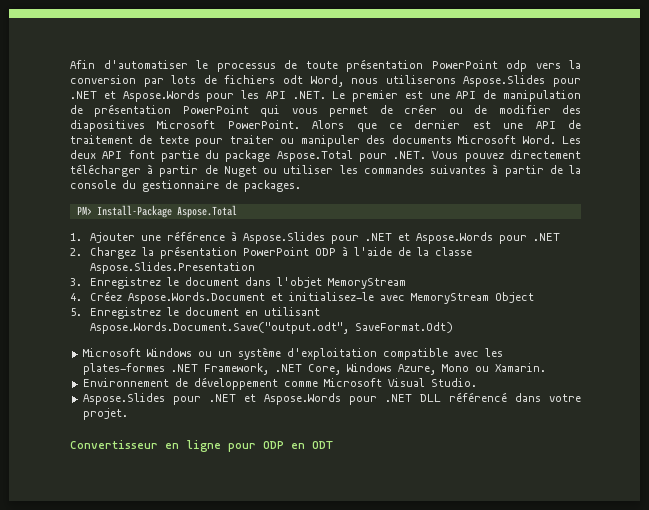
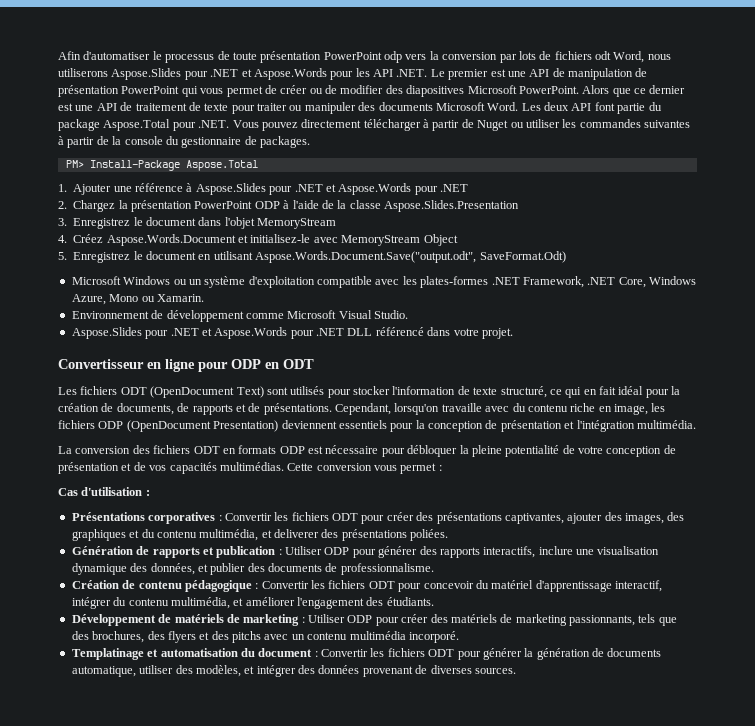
+ Les fichiers ODT (OpenDocument Text) sont utilisés pour stocker l'information de texte structuré, ce qui en fait idéal pour la création de documents, de rapports et de présentations. Cependant, lorsqu'on travaille avec du contenu riche en image, les fichiers ODP (OpenDocument Presentation) deviennent essentiels pour la conception de présentation et l'intégration multimédia.
+ La conversion des fichiers ODT en formats ODP est nécessaire pour débloquer la pleine potentialité de votre conception de présentation et de vos capacités multimédias. Cette conversion vous permet :
+ Cas d'utilisation :
+ Présentations corporatives : Convertir les fichiers ODT pour créer des présentations captivantes, ajouter des images, des graphiques et du contenu multimédia, et deliverer des présentations poliées.
+ Génération de rapports et publication : Utiliser ODP pour générer des rapports interactifs, inclure une visualisation dynamique des données, et publier des documents de professionnalisme.
+ Création de contenu pédagogique : Convertir les fichiers ODT pour concevoir du matériel d'apprentissage interactif, intégrer du contenu multimédia, et améliorer l'engagement des étudiants.
+ Développement de matériels de marketing : Utiliser ODP pour créer des matériels de marketing passionnants, tels que des brochures, des flyers et des pitchs avec un contenu multimédia incorporé.
+ Templatinage et automatisation du document : Convertir les fichiers ODT pour générer la génération de documents automatique, utiliser des modèles, et intégrer des données provenant de diverses sources.

